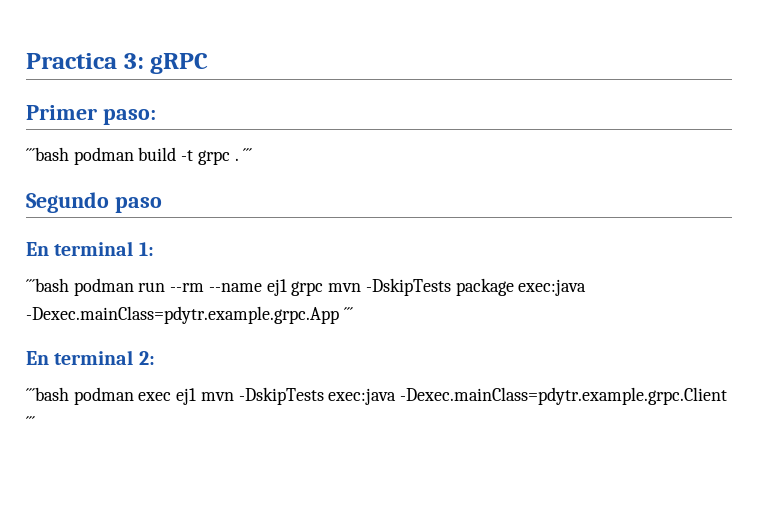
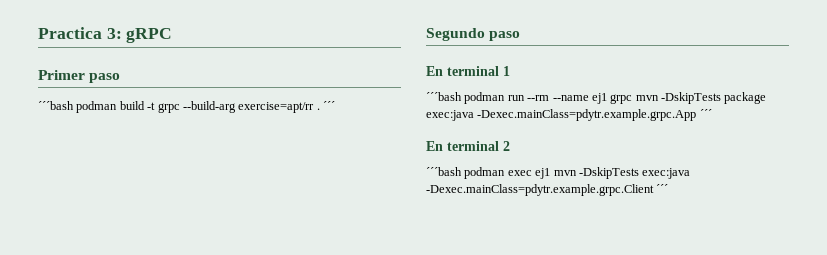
- Primer paso:
+ Primer paso
- ´´´bash podman build -t grpc .
+ ´´´bash podman build -t grpc --build-arg exercise=apt/rr .
- En terminal 1:
+ En terminal 1
- En terminal 2:
+ En terminal 2

